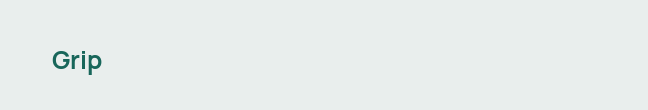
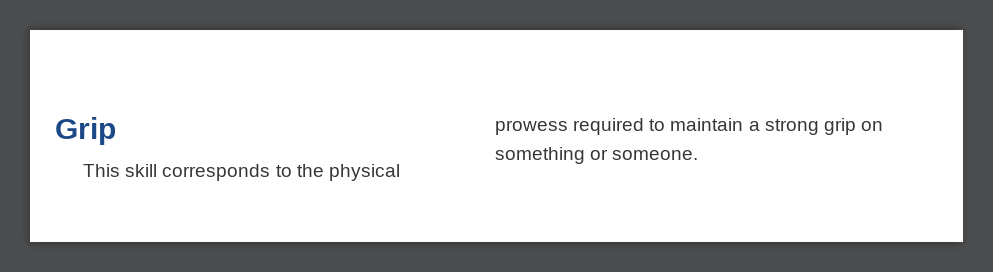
+ This skill corresponds to the physical prowess required to maintain a strong grip on something or someone.

